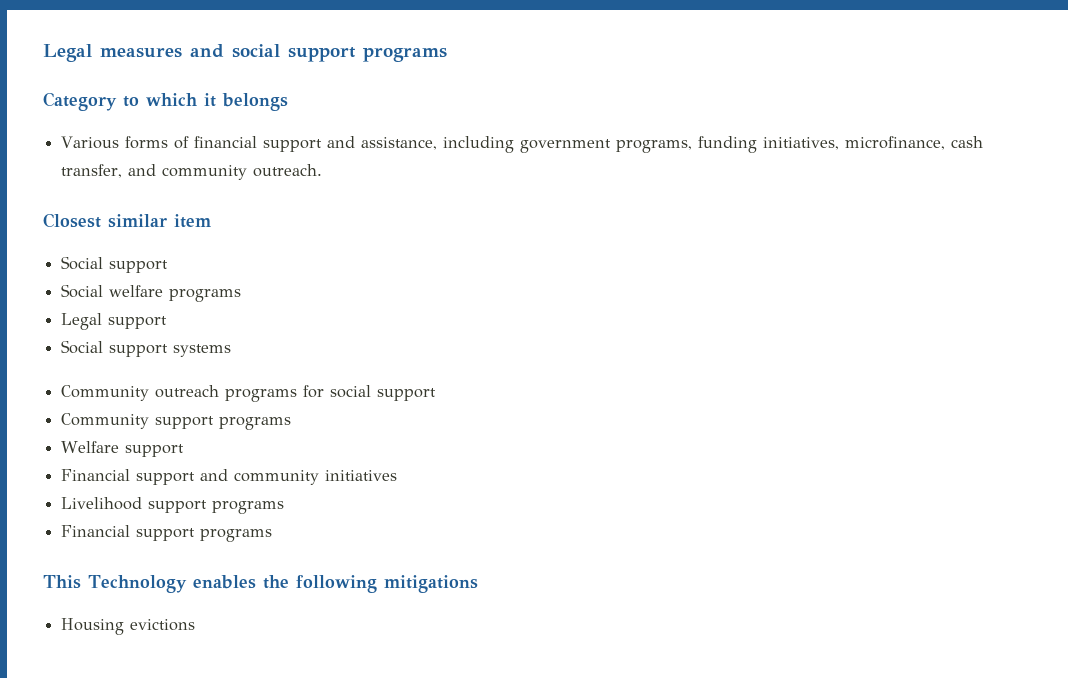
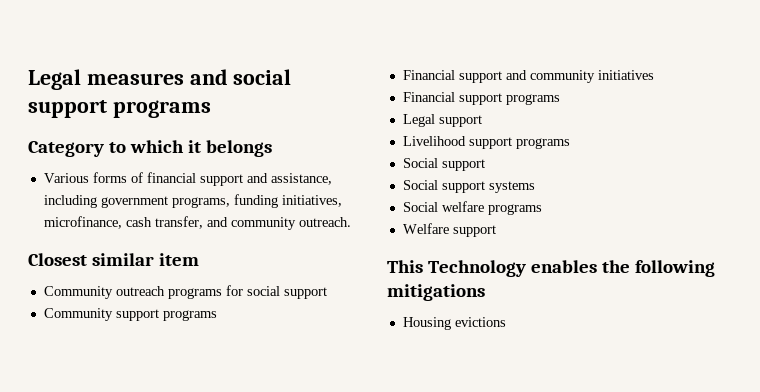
  Closest similar item
- Social support
- Social welfare programs
- Legal support
- Social support systems
- Welfare support
+ Financial support programs
+ Legal support
  Livelihood support programs
- Financial support programs
+ Social support
+ Social support systems
+ Social welfare programs
+ Welfare support

